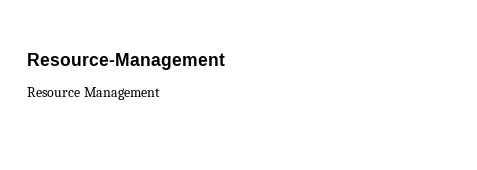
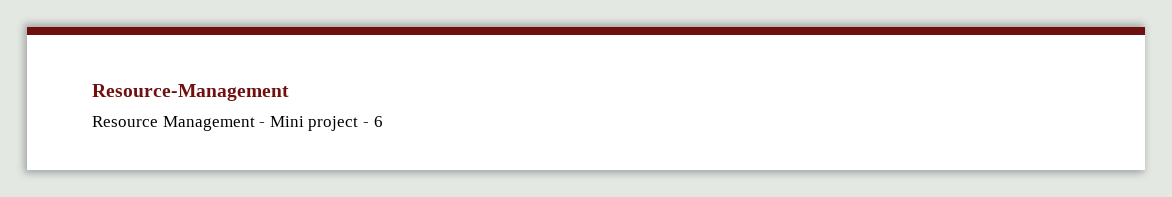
- Resource Management
+ Resource Management - Mini project - 6

